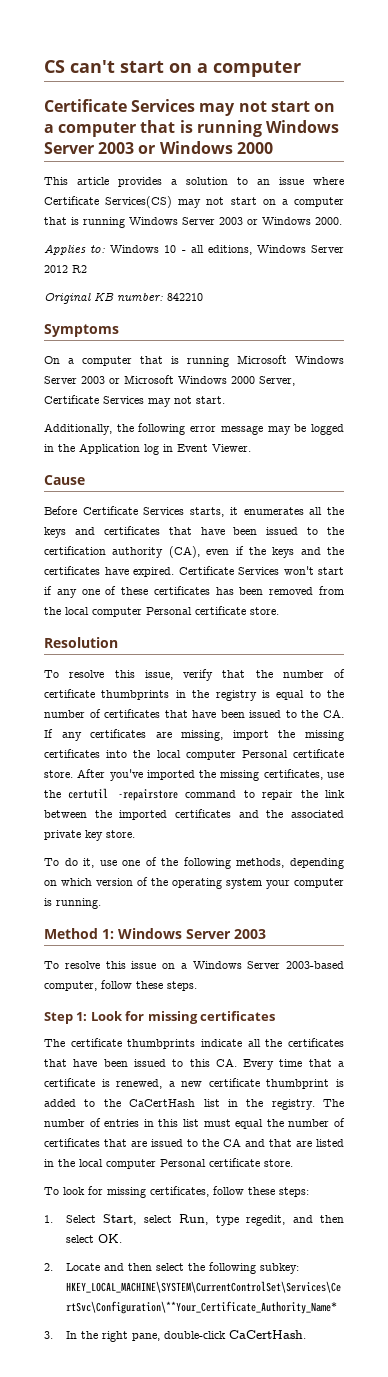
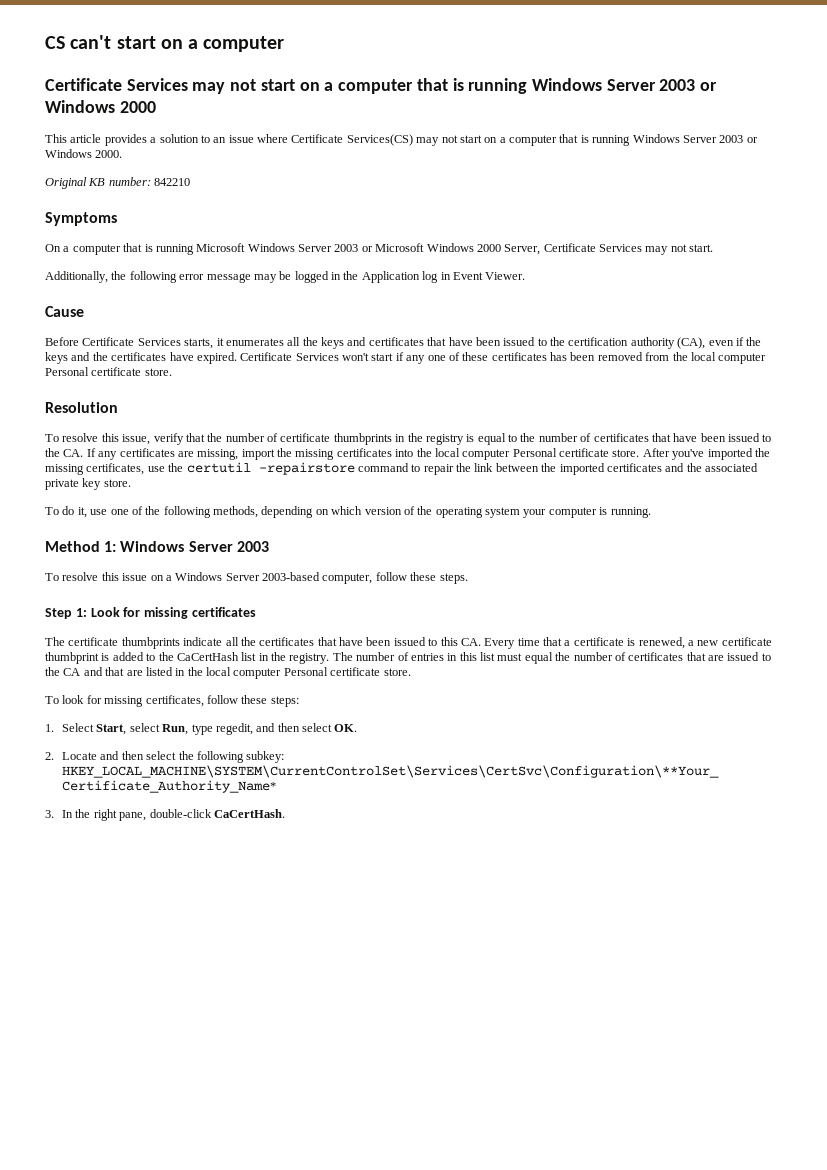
- Applies to: Windows 10 - all editions, Windows Server 2012 R2

